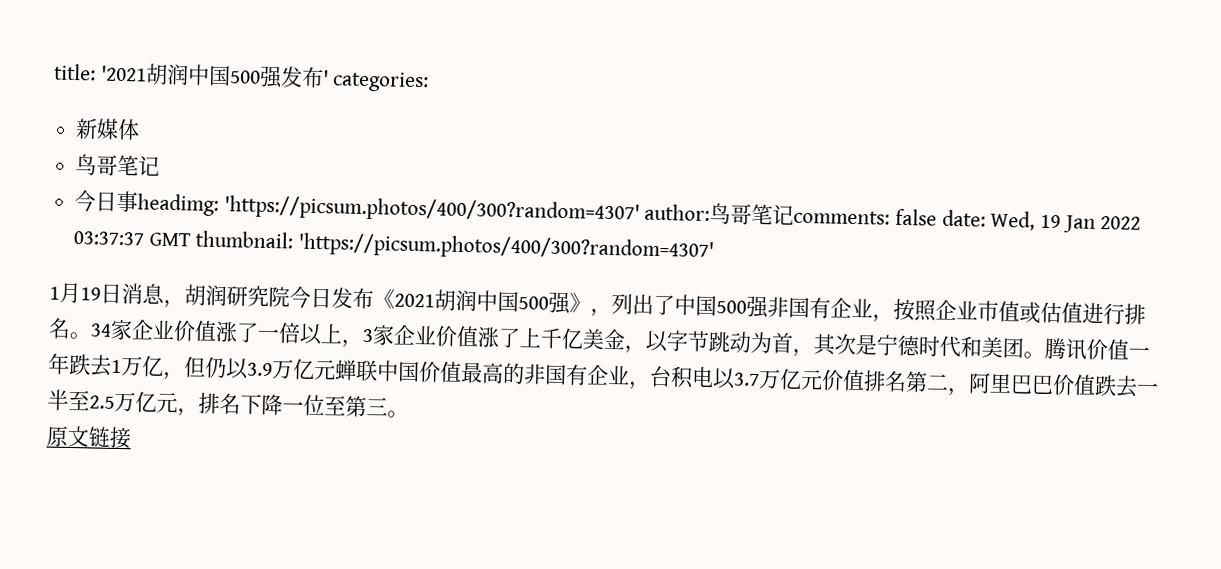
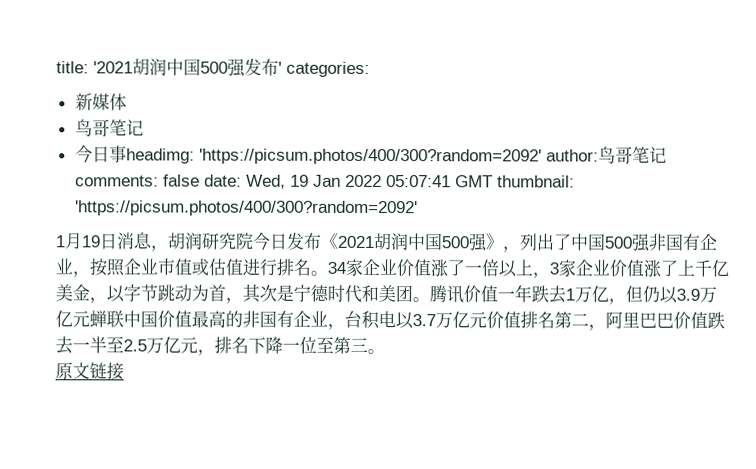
- 今日事headimg: 'https://picsum.photos/400/300?random=4307' author:鸟哥笔记comments: false date: Wed, 19 Jan 2022 03:37:37 GMT thumbnail: 'https://picsum.photos/400/300?random=4307'
+ 今日事headimg: 'https://picsum.photos/400/300?random=2092' author:鸟哥笔记comments: false date: Wed, 19 Jan 2022 05:07:41 GMT thumbnail: 'https://picsum.photos/400/300?random=2092'

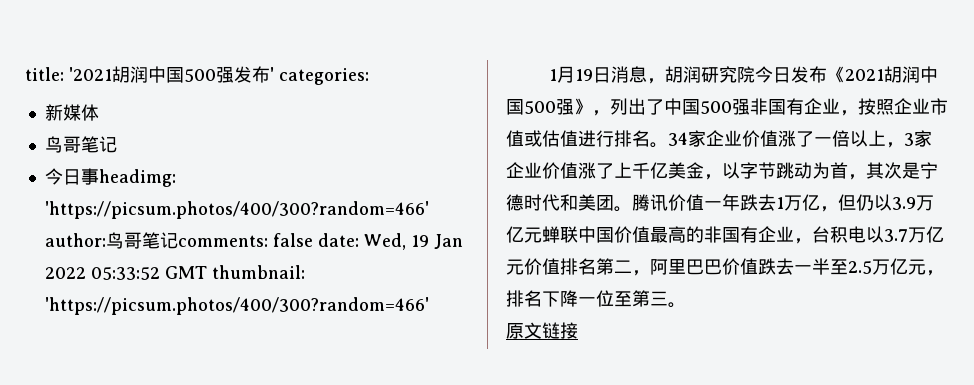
- 今日事headimg: 'https://picsum.photos/400/300?random=2092' author:鸟哥笔记comments: false date: Wed, 19 Jan 2022 05:07:41 GMT thumbnail: 'https://picsum.photos/400/300?random=2092'
+ 今日事headimg: 'https://picsum.photos/400/300?random=466' author:鸟哥笔记comments: false date: Wed, 19 Jan 2022 05:33:52 GMT thumbnail: 'https://picsum.photos/400/300?random=466'

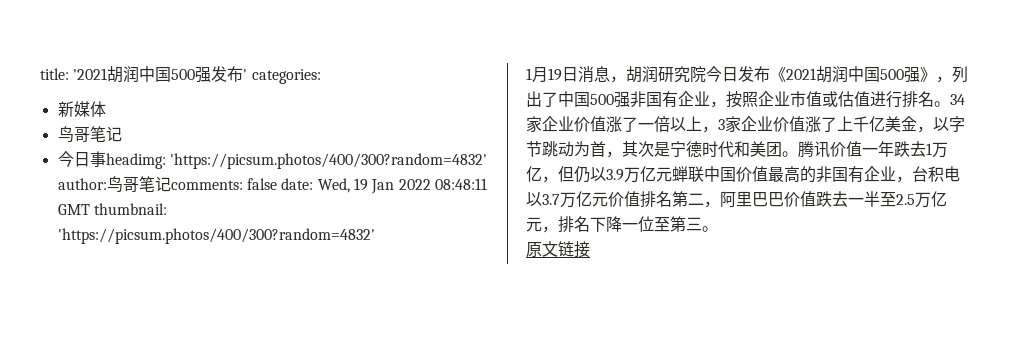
- 今日事headimg: 'https://picsum.photos/400/300?random=466' author:鸟哥笔记comments: false date: Wed, 19 Jan 2022 05:33:52 GMT thumbnail: 'https://picsum.photos/400/300?random=466'
+ 今日事headimg: 'https://picsum.photos/400/300?random=4832' author:鸟哥笔记comments: false date: Wed, 19 Jan 2022 08:48:11 GMT thumbnail: 'https://picsum.photos/400/300?random=4832'

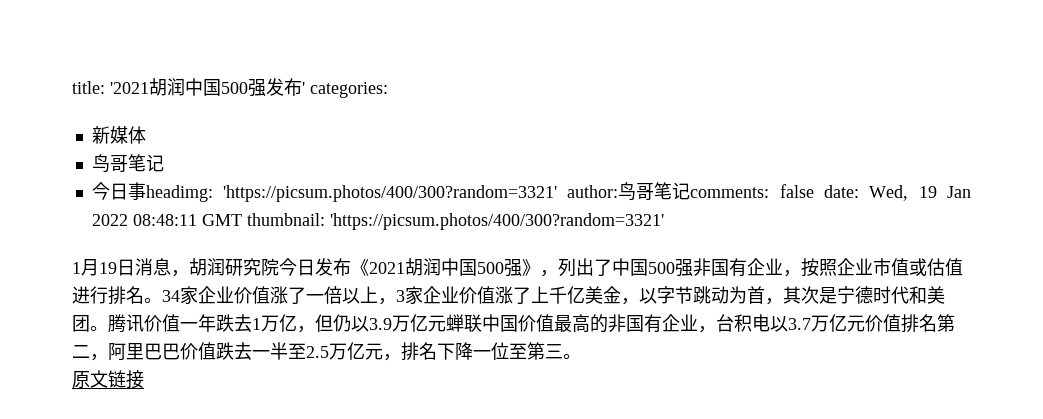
- 今日事headimg: 'https://picsum.photos/400/300?random=4832' author:鸟哥笔记comments: false date: Wed, 19 Jan 2022 08:48:11 GMT thumbnail: 'https://picsum.photos/400/300?random=4832'
+ 今日事headimg: 'https://picsum.photos/400/300?random=3321' author:鸟哥笔记comments: false date: Wed, 19 Jan 2022 08:48:11 GMT thumbnail: 'https://picsum.photos/400/300?random=3321'

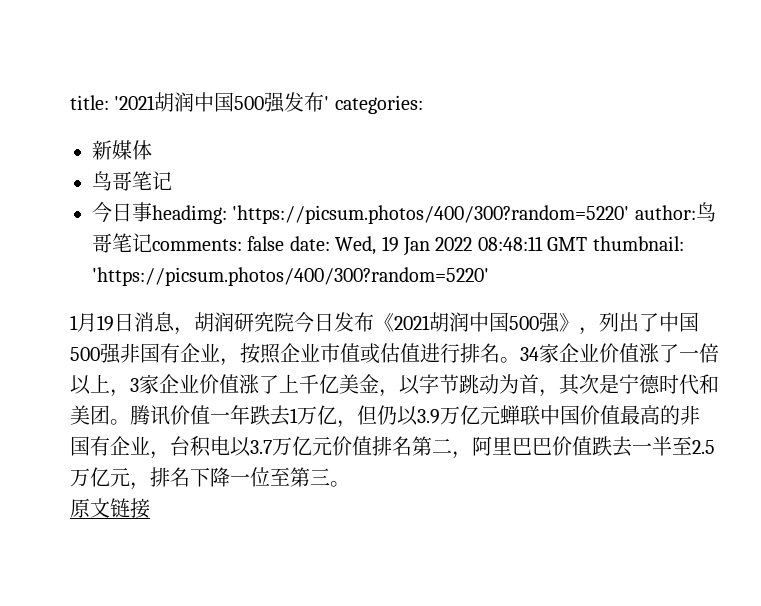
- 今日事headimg: 'https://picsum.photos/400/300?random=3321' author:鸟哥笔记comments: false date: Wed, 19 Jan 2022 08:48:11 GMT thumbnail: 'https://picsum.photos/400/300?random=3321'
+ 今日事headimg: 'https://picsum.photos/400/300?random=5220' author:鸟哥笔记comments: false date: Wed, 19 Jan 2022 08:48:11 GMT thumbnail: 'https://picsum.photos/400/300?random=5220'

